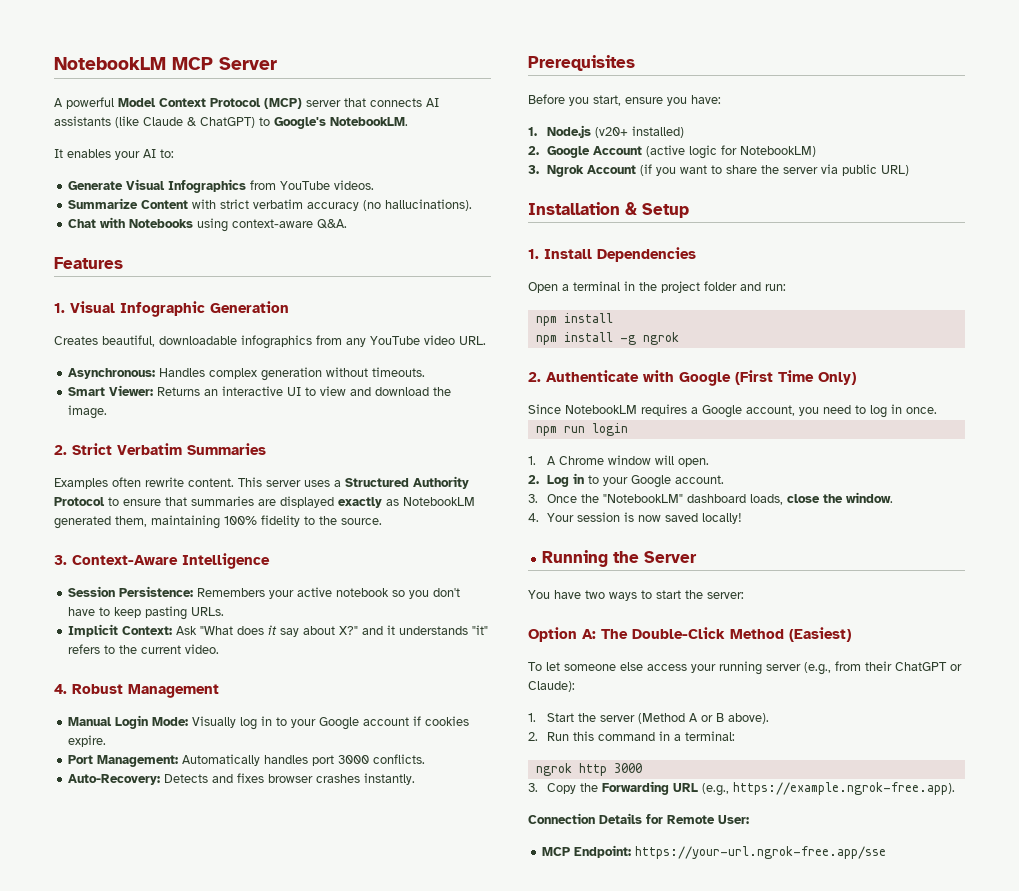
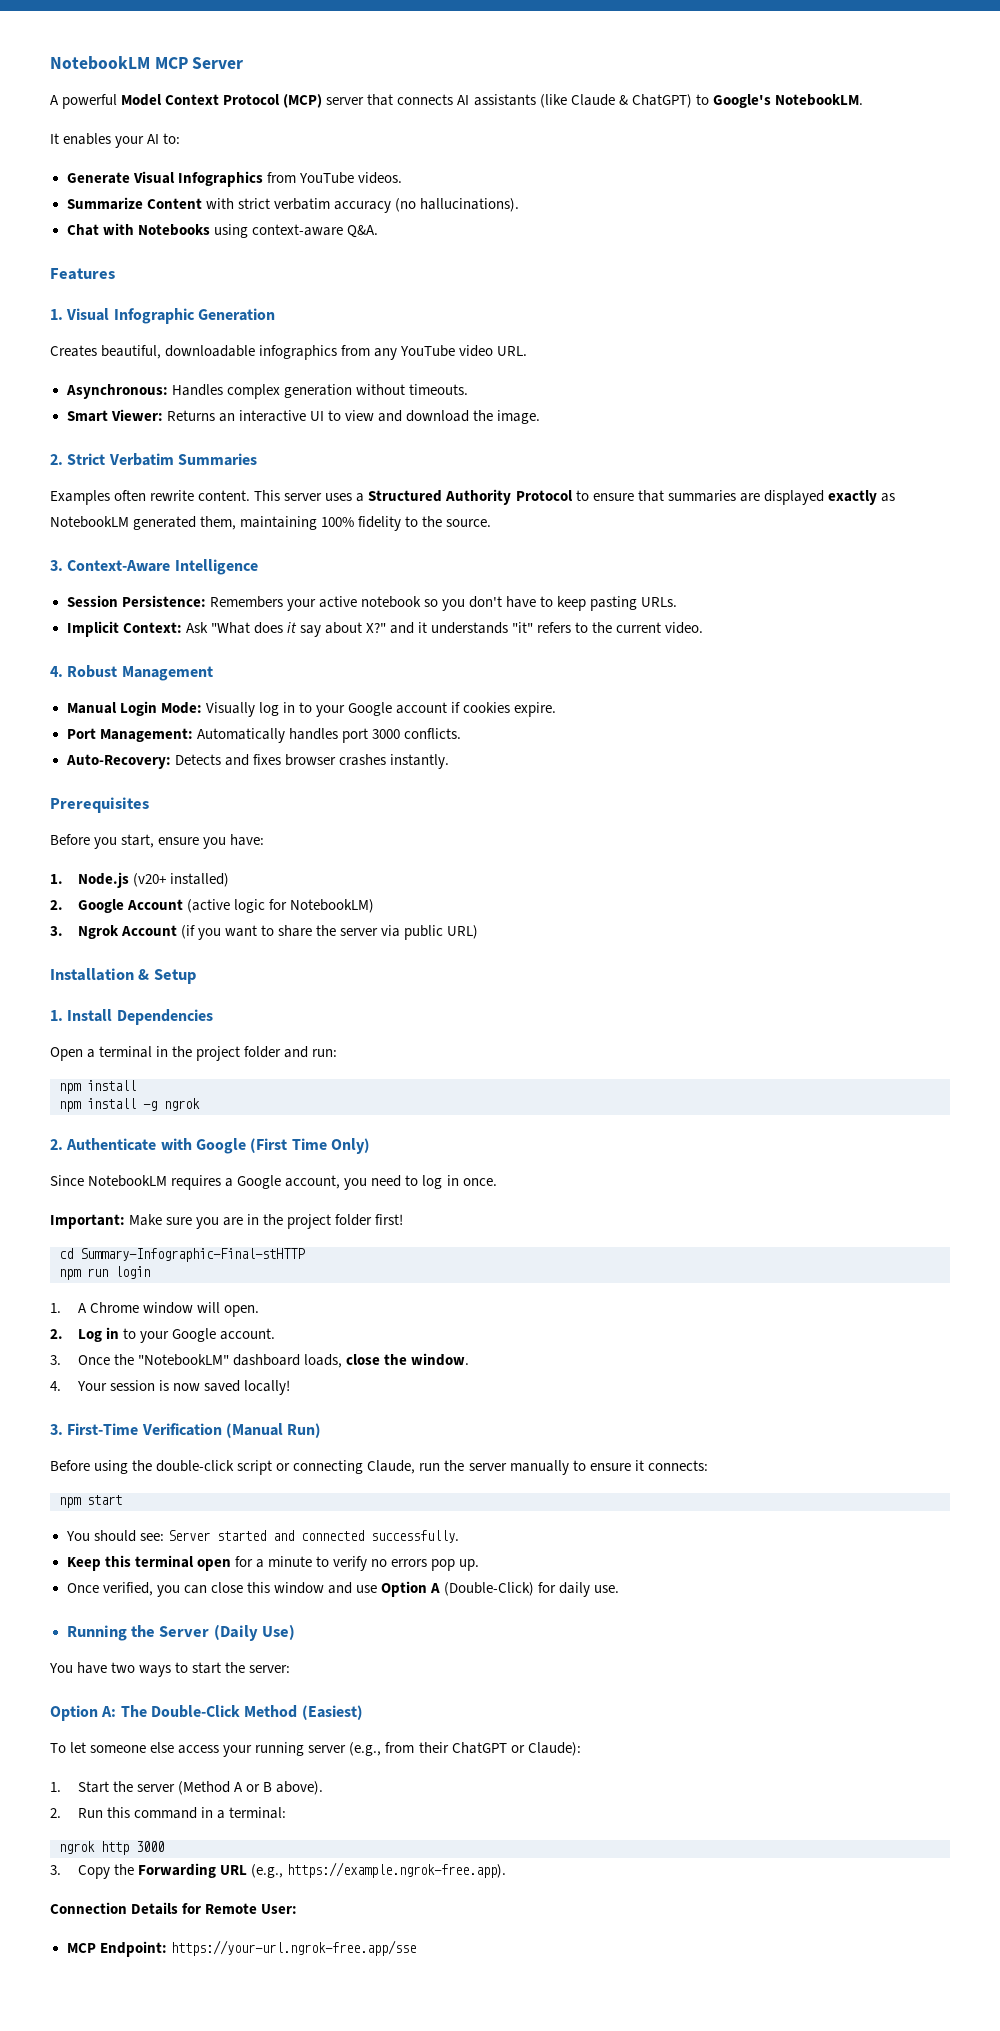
+ Important: Make sure you are in the project folder first!
+ cd Summary-Infographic-Final-stHTTP
+ 3. First-Time Verification (Manual Run)
+ Before using the double-click script or connecting Claude, run the server manually to ensure it connects:
+ npm start
+ You should see: Server started and connected successfully.
+ Keep this terminal open for a minute to verify no errors pop up.
+ Once verified, you can close this window and use Option A (Double-Click) for daily use.
- Running the Server
+ Running the Server (Daily Use)

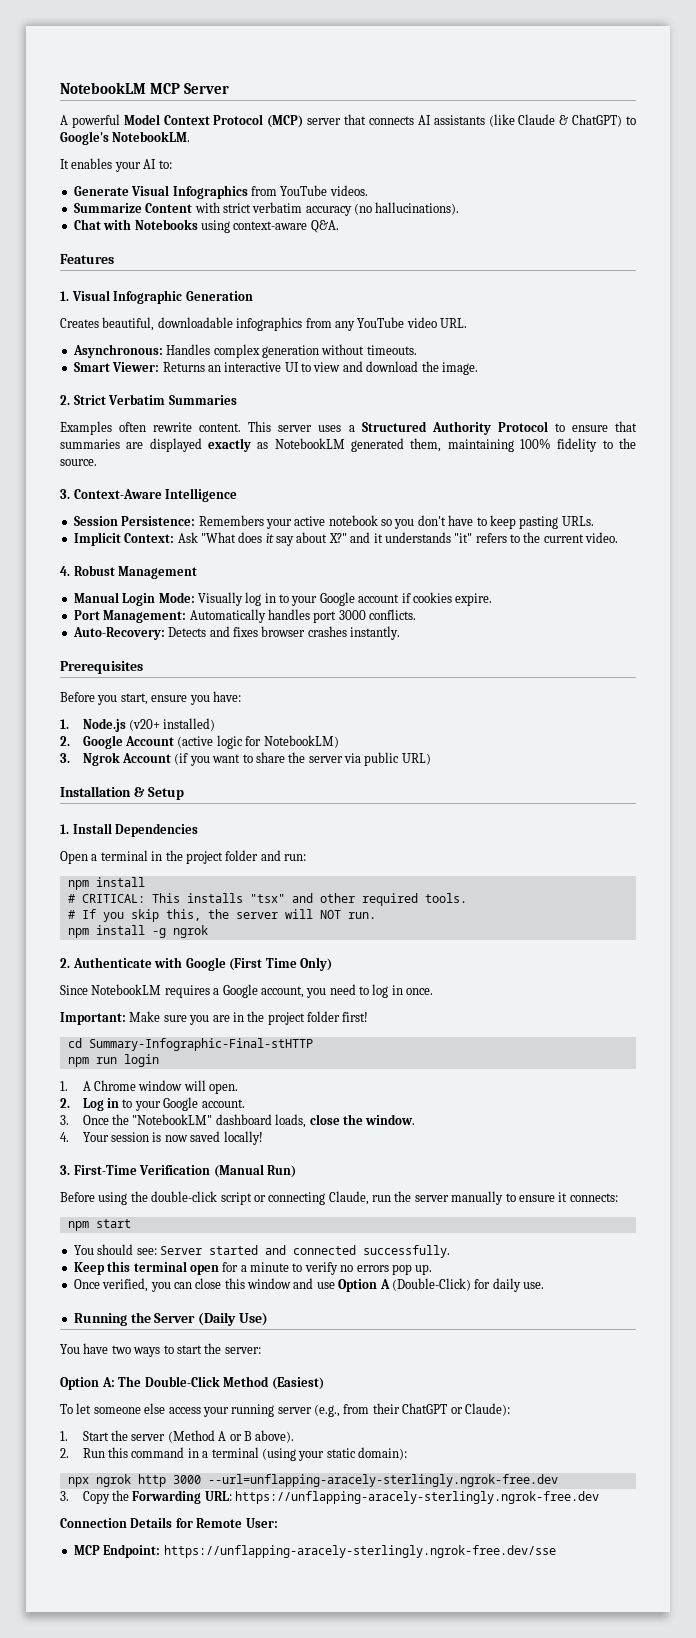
+ # CRITICAL: This installs "tsx" and other required tools.
+ # If you skip this, the server will NOT run.
- 2. Run this command in a terminal:
- ngrok http 3000
+ 2. Run this command in a terminal (using your static domain):
+ npx ngrok http 3000 --url=unflapping-aracely-sterlingly.ngrok-free.dev
- 3. Copy the Forwarding URL (e.g., https://example.ngrok-free.app).
+ 3. Copy the Forwarding URL: https://unflapping-aracely-sterlingly.ngrok-free.dev
- MCP Endpoint: https://your-url.ngrok-free.app/sse
+ MCP Endpoint: https://unflapping-aracely-sterlingly.ngrok-free.dev/sse

